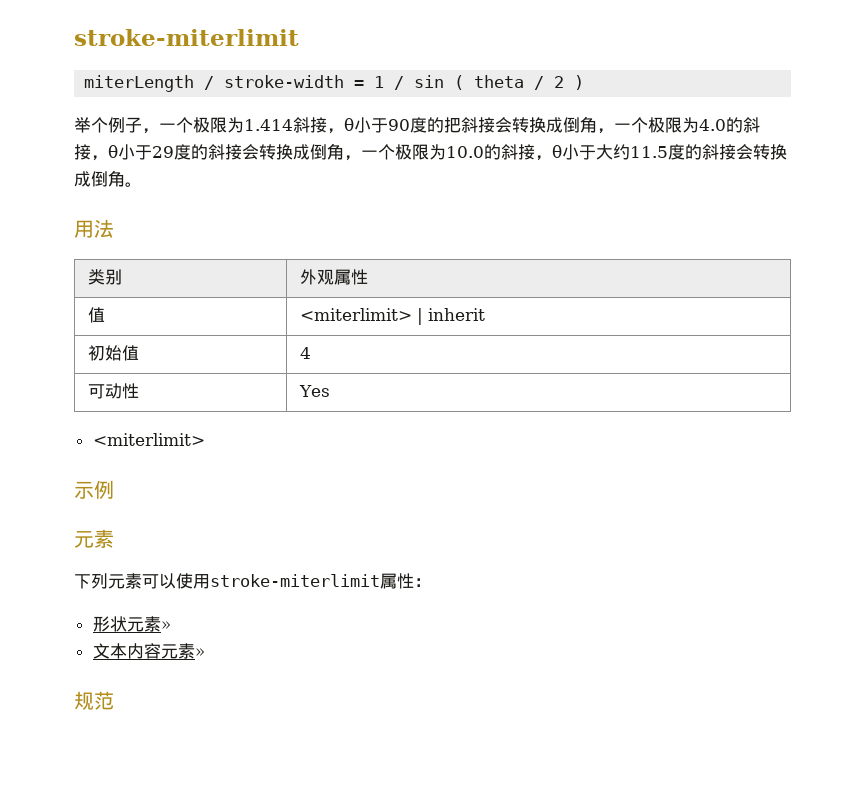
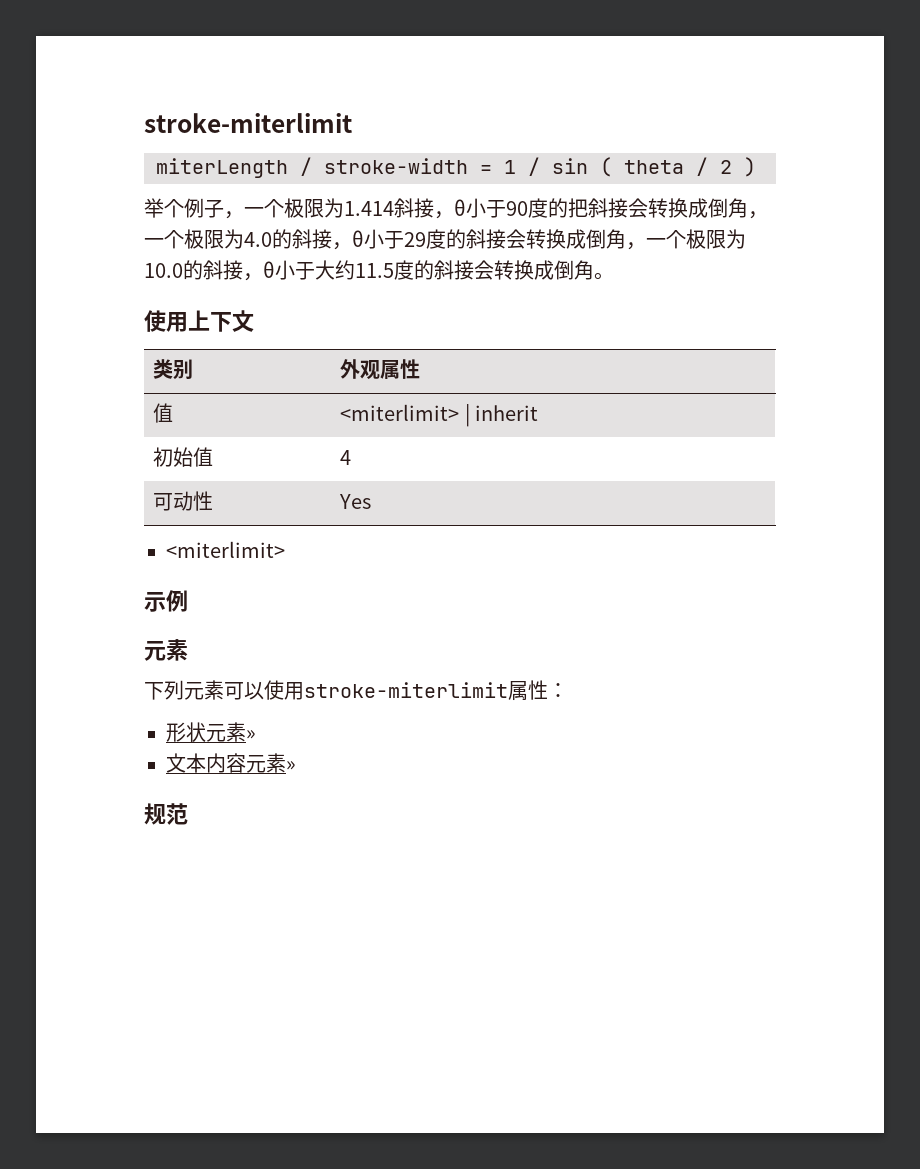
- 用法
+ 使用上下文

